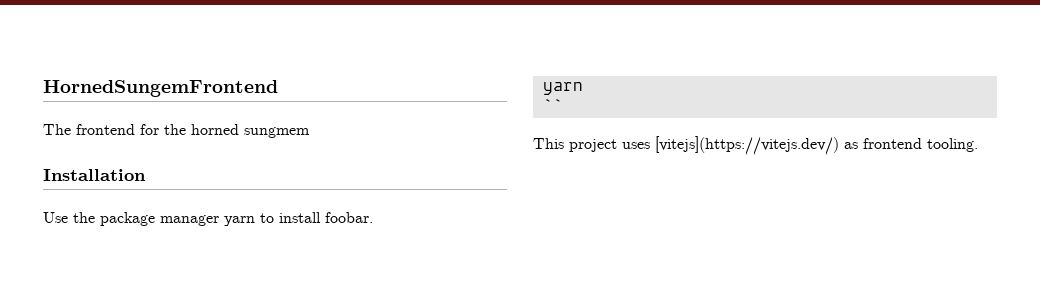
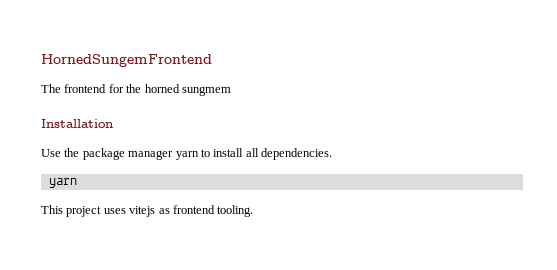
- Use the package manager yarn to install foobar.
+ Use the package manager yarn to install all dependencies.
  yarn
- ``
- This project uses [vitejs](https://vitejs.dev/) as frontend tooling.
+ This project uses vitejs as frontend tooling.

